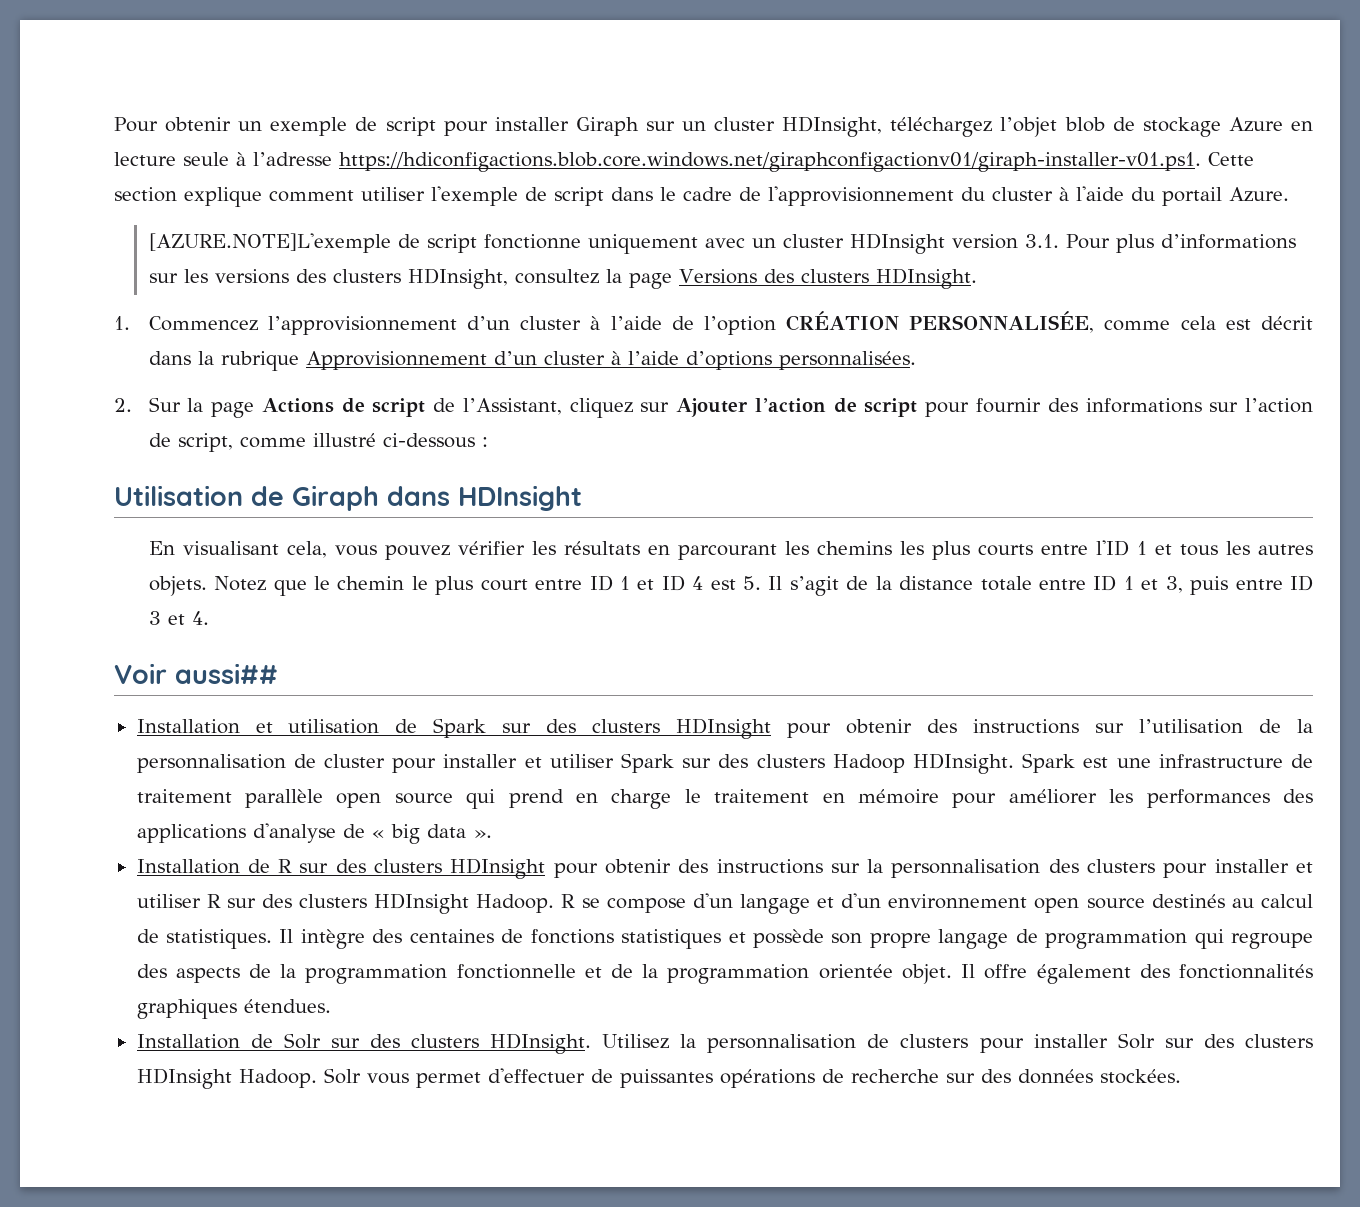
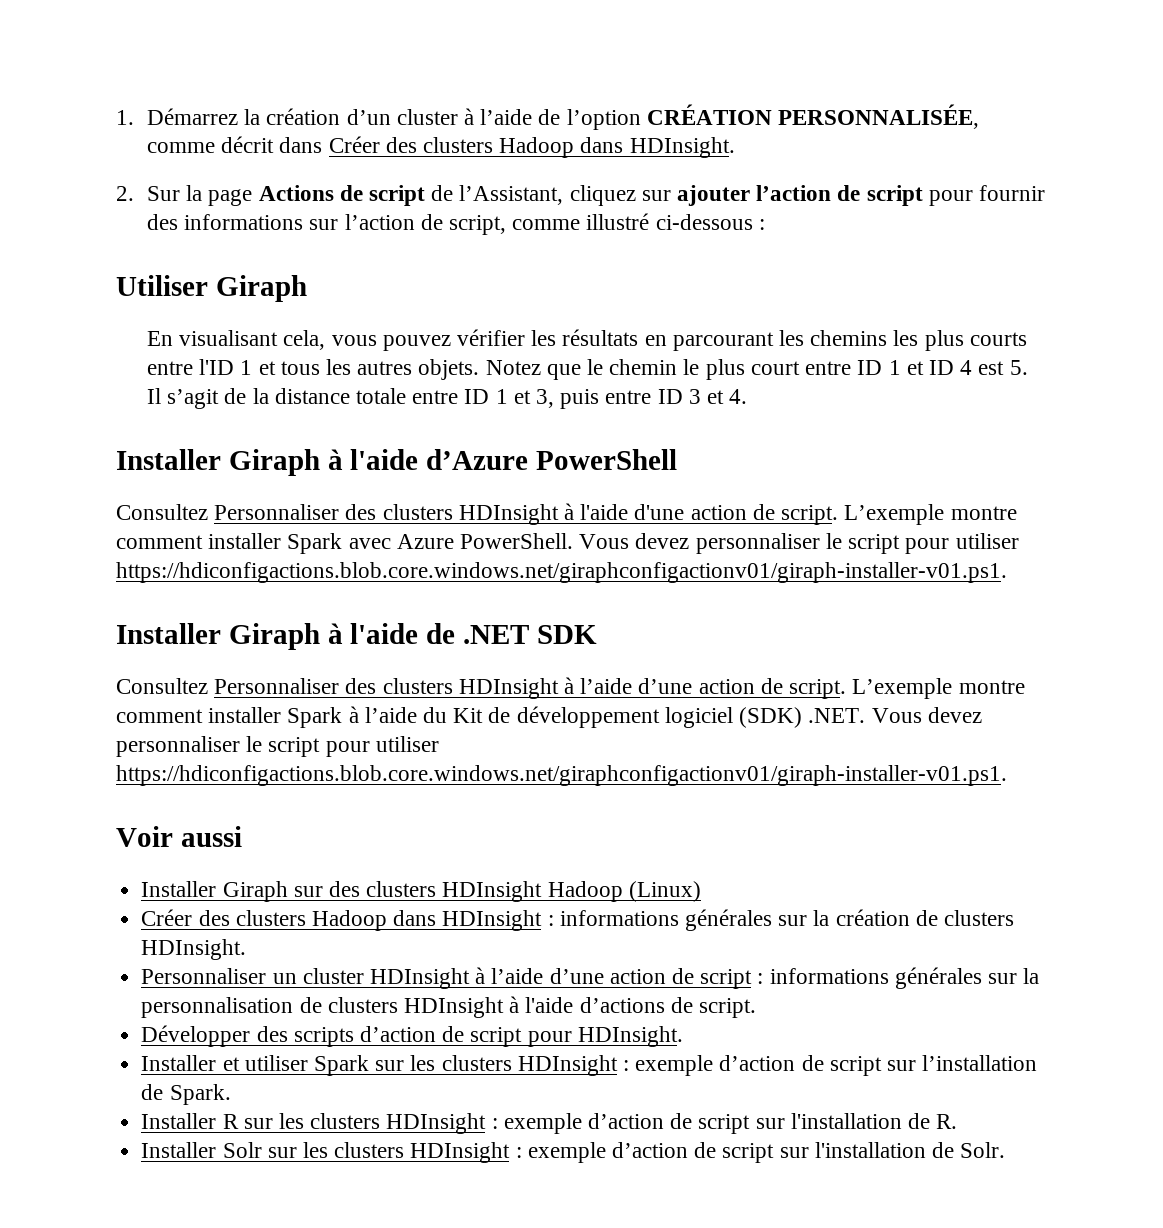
- Pour obtenir un exemple de script pour installer Giraph sur un cluster HDInsight, téléchargez l’objet blob de stockage Azure en lecture seule à l’adresse https://hdiconfigactions.blob.core.windows.net/giraphconfigactionv01/giraph-installer-v01.ps1. Cette section explique comment utiliser l'exemple de script dans le cadre de l'approvisionnement du cluster à l'aide du portail Azure.
- [AZURE.NOTE]L'exemple de script fonctionne uniquement avec un cluster HDInsight version 3.1. Pour plus d’informations sur les versions des clusters HDInsight, consultez la page Versions des clusters HDInsight.
- 1. Commencez l’approvisionnement d’un cluster à l’aide de l’option CRÉATION PERSONNALISÉE, comme cela est décrit dans la rubrique Approvisionnement d’un cluster à l’aide d’options personnalisées.
+ 1. Démarrez la création d’un cluster à l’aide de l’option CRÉATION PERSONNALISÉE, comme décrit dans Créer des clusters Hadoop dans HDInsight.
- 2. Sur la page Actions de script de l’Assistant, cliquez sur Ajouter l’action de script pour fournir des informations sur l’action de script, comme illustré ci-dessous :
+ 2. Sur la page Actions de script de l’Assistant, cliquez sur ajouter l’action de script pour fournir des informations sur l’action de script, comme illustré ci-dessous :
- Utilisation de Giraph dans HDInsight
+ Utiliser Giraph
- Voir aussi##
- Installation et utilisation de Spark sur des clusters HDInsight pour obtenir des instructions sur l’utilisation de la personnalisation de cluster pour installer et utiliser Spark sur des clusters Hadoop HDInsight. Spark est une infrastructure de traitement parallèle open source qui prend en charge le traitement en mémoire pour améliorer les performances des applications d'analyse de « big data ».
- Installation de R sur des clusters HDInsight pour obtenir des instructions sur la personnalisation des clusters pour installer et utiliser R sur des clusters HDInsight Hadoop. R se compose d'un langage et d'un environnement open source destinés au calcul de statistiques. Il intègre des centaines de fonctions statistiques et possède son propre langage de programmation qui regroupe des aspects de la programmation fonctionnelle et de la programmation orientée objet. Il offre également des fonctionnalités graphiques étendues.
- Installation de Solr sur des clusters HDInsight. Utilisez la personnalisation de clusters pour installer Solr sur des clusters HDInsight Hadoop. Solr vous permet d'effectuer de puissantes opérations de recherche sur des données stockées.
+ Installer Giraph à l'aide d’Azure PowerShell
+ Consultez Personnaliser des clusters HDInsight à l'aide d'une action de script. L’exemple montre comment installer Spark avec Azure PowerShell. Vous devez personnaliser le script pour utiliser https://hdiconfigactions.blob.core.windows.net/giraphconfigactionv01/giraph-installer-v01.ps1.
+ Installer Giraph à l'aide de .NET SDK
+ Consultez Personnaliser des clusters HDInsight à l’aide d’une action de script. L’exemple montre comment installer Spark à l’aide du Kit de développement logiciel (SDK) .NET. Vous devez personnaliser le script pour utiliser https://hdiconfigactions.blob.core.windows.net/giraphconfigactionv01/giraph-installer-v01.ps1.
+ Voir aussi
+ Installer Giraph sur des clusters HDInsight Hadoop (Linux)
+ Créer des clusters Hadoop dans HDInsight : informations générales sur la création de clusters HDInsight.
+ Personnaliser un cluster HDInsight à l’aide d’une action de script : informations générales sur la personnalisation de clusters HDInsight à l'aide d’actions de script.
+ Développer des scripts d’action de script pour HDInsight.
+ Installer et utiliser Spark sur les clusters HDInsight : exemple d’action de script sur l’installation de Spark.
+ Installer R sur les clusters HDInsight : exemple d’action de script sur l'installation de R.
+ Installer Solr sur les clusters HDInsight : exemple d’action de script sur l'installation de Solr.

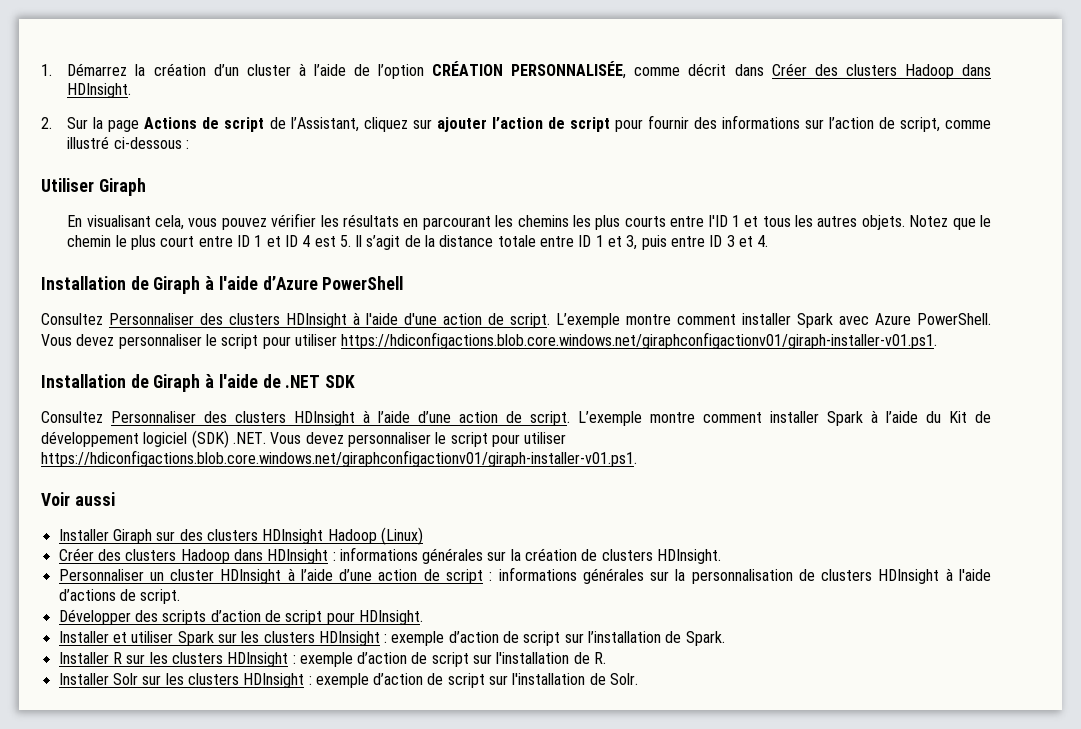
- Installer Giraph à l'aide d’Azure PowerShell
+ Installation de Giraph à l'aide d’Azure PowerShell
- Installer Giraph à l'aide de .NET SDK
+ Installation de Giraph à l'aide de .NET SDK

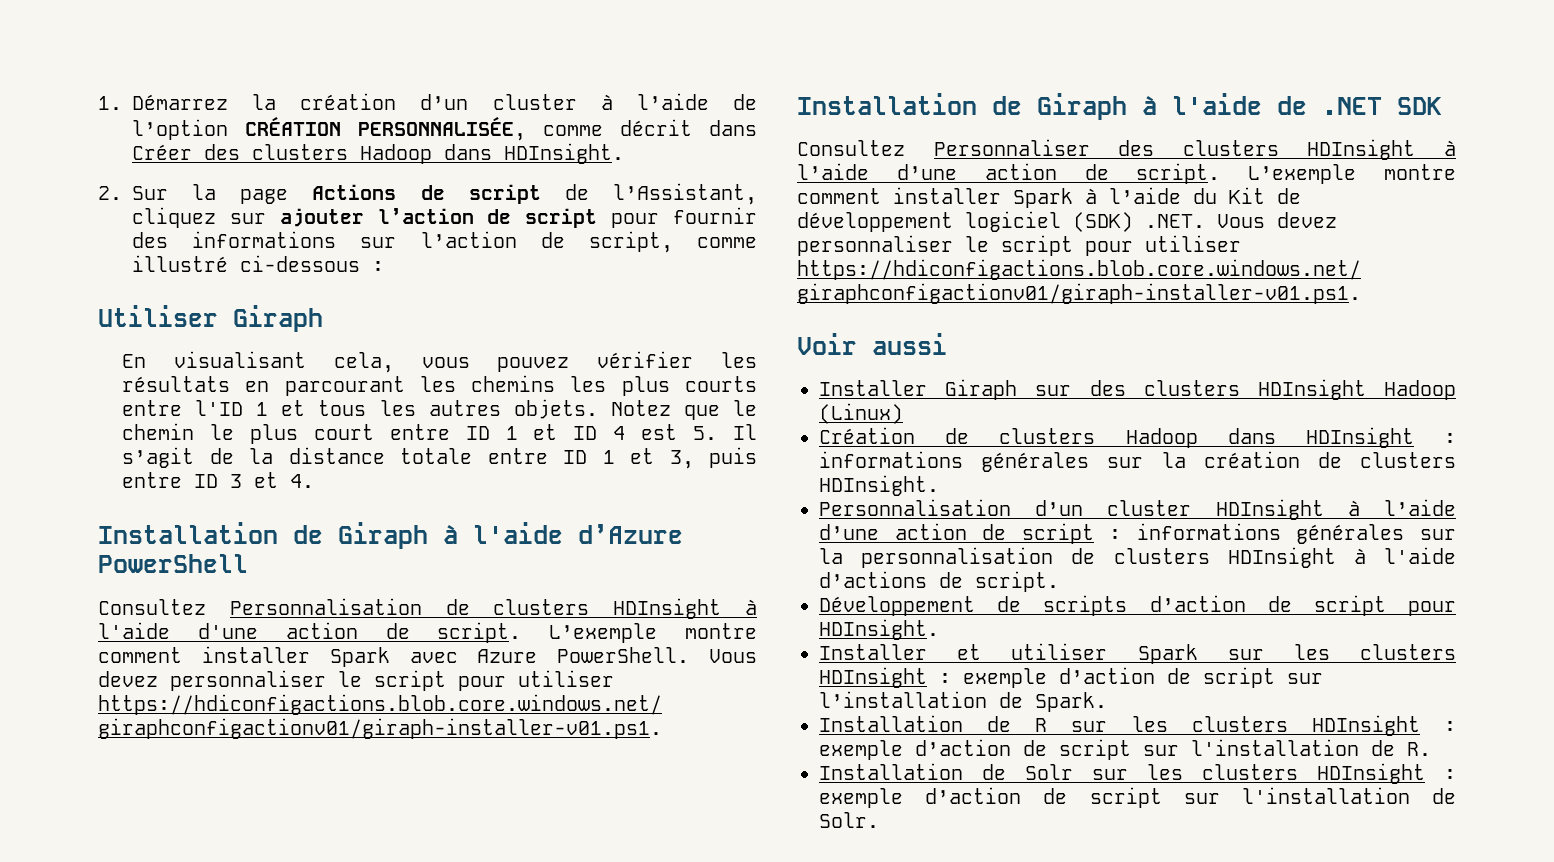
  Installation de Giraph à l'aide d’Azure PowerShell
- Consultez Personnaliser des clusters HDInsight à l'aide d'une action de script.
+ Consultez Personnalisation de clusters HDInsight à l'aide d'une action de script.
- Créer des clusters Hadoop dans HDInsight : informations générales sur la création de clusters HDInsight.
+ Création de clusters Hadoop dans HDInsight : informations générales sur la création de clusters HDInsight.
- Personnaliser un cluster HDInsight à l’aide d’une action de script : informations générales sur la personnalisation de clusters HDInsight à l'aide d’actions de script.
+ Personnalisation d’un cluster HDInsight à l’aide d’une action de script : informations générales sur la personnalisation de clusters HDInsight à l'aide d’actions de script.
- Développer des scripts d’action de script pour HDInsight.
+ Développement de scripts d’action de script pour HDInsight.
- Installer R sur les clusters HDInsight : exemple d’action de script sur l'installation de R.
+ Installation de R sur les clusters HDInsight : exemple d’action de script sur l'installation de R.
- Installer Solr sur les clusters HDInsight : exemple d’action de script sur l'installation de Solr.
+ Installation de Solr sur les clusters HDInsight : exemple d’action de script sur l'installation de Solr.

